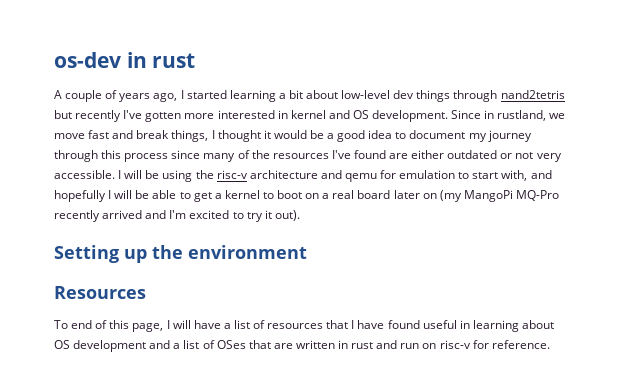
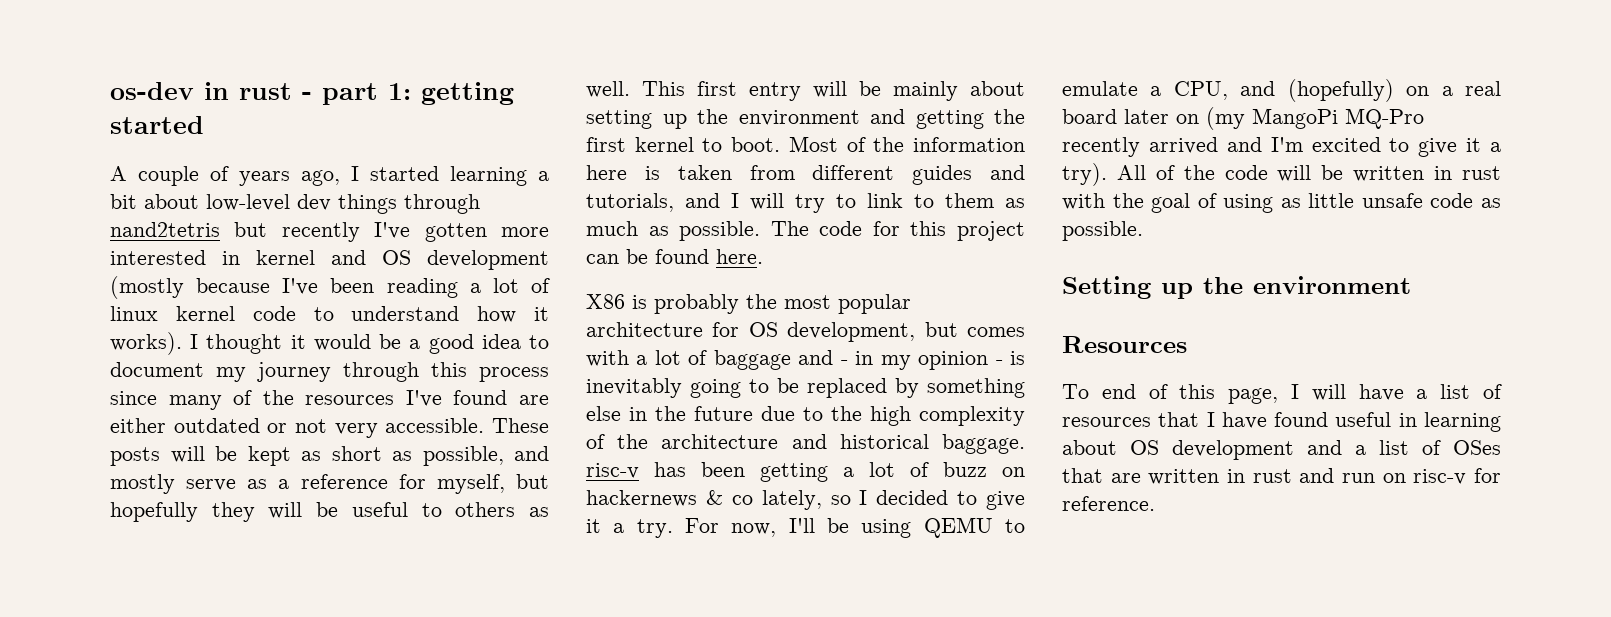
- os-dev in rust
+ os-dev in rust - part 1: getting started
- A couple of years ago, I started learning a bit about low-level dev things through nand2tetris but recently I've gotten more interested in kernel and OS development. Since in rustland, we move fast and break things, I thought it would be a good idea to document my journey through this process since many of the resources I've found are either outdated or not very accessible.
+ A couple of years ago, I started learning a bit about low-level dev things through nand2tetris but recently I've gotten more interested in kernel and OS development (mostly because I've been reading a lot of linux kernel code to understand how it works). I thought it would be a good idea to document my journey through this process since many of the resources I've found are either outdated or not very accessible.
- I will be using the risc-v architecture and qemu for emulation to start with, and hopefully I will be able to get a kernel to boot on a real board later on (my MangoPi MQ-Pro recently arrived and I'm excited to try it out).
+ These posts will be kept as short as possible, and mostly serve as a reference for myself, but hopefully they will be useful to others as well. This first entry will be mainly about setting up the environment and getting the first kernel to boot. Most of the information here is taken from different guides and tutorials, and I will try to link to them as much as possible. The code for this project can be found here.
+ X86 is probably the most popular architecture for OS development, but comes with a lot of baggage and - in my opinion - is inevitably going to be replaced by something else in the future due to the high complexity of the architecture and historical baggage. risc-v has been getting a lot of buzz on hackernews & co lately, so I decided to give it a try. For now, I'll be using QEMU to emulate a CPU, and (hopefully) on a real board later on (my MangoPi MQ-Pro recently arrived and I'm excited to give it a try). All of the code will be written in rust with the goal of using as little unsafe code as possible.

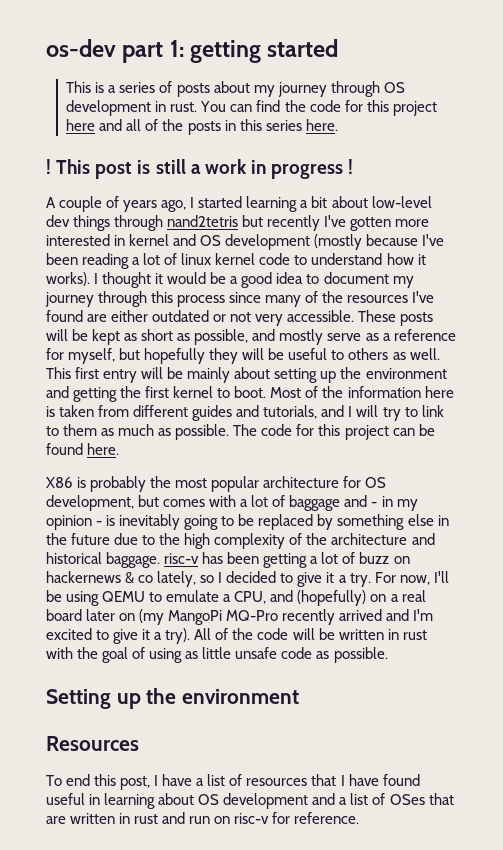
- os-dev in rust - part 1: getting started
+ os-dev part 1: getting started
+ This is a series of posts about my journey through OS development in rust. You can find the code for this project here and all of the posts in this series here.
+ ! This post is still a work in progress !
- To end of this page, I will have a list of resources that I have found useful in learning about OS development and a list of OSes that are written in rust and run on risc-v for reference.
+ To end this post, I have a list of resources that I have found useful in learning about OS development and a list of OSes that are written in rust and run on risc-v for reference.

